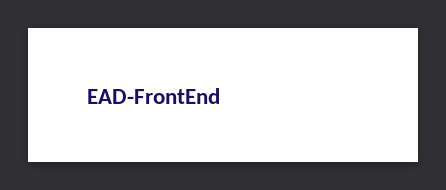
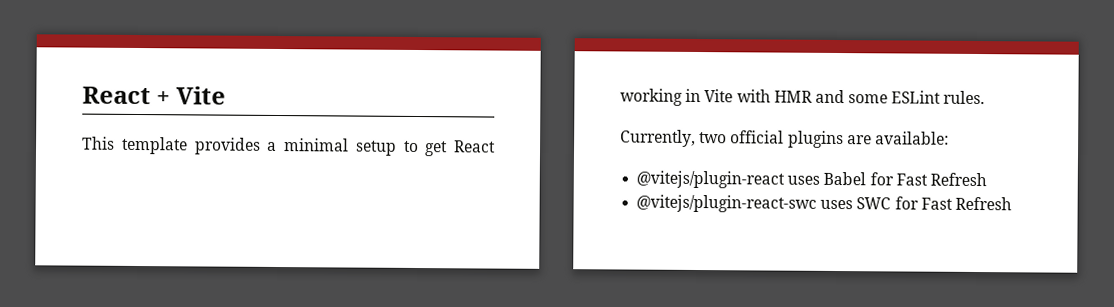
- EAD-FrontEnd
+ React + Vite
+ This template provides a minimal setup to get React working in Vite with HMR and some ESLint rules.
+ Currently, two official plugins are available:
+ @vitejs/plugin-react uses Babel for Fast Refresh
+ @vitejs/plugin-react-swc uses SWC for Fast Refresh

